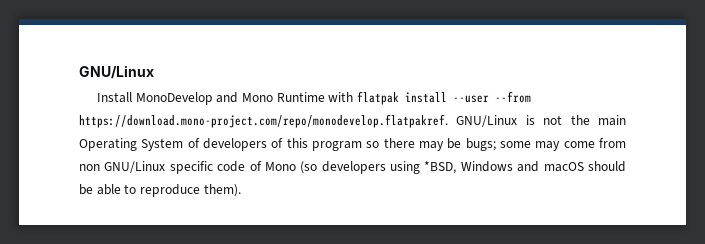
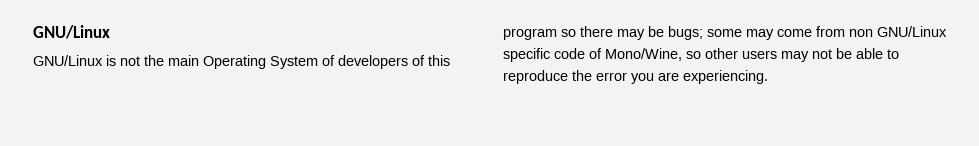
- Install MonoDevelop and Mono Runtime with flatpak install --user --from https://download.mono-project.com/repo/monodevelop.flatpakref. GNU/Linux is not the main Operating System of developers of this program so there may be bugs; some may come from non GNU/Linux specific code of Mono (so developers using *BSD, Windows and macOS should be able to reproduce them).
+ GNU/Linux is not the main Operating System of developers of this program so there may be bugs; some may come from non GNU/Linux specific code of Mono/Wine, so other users may not be able to reproduce the error you are experiencing.

